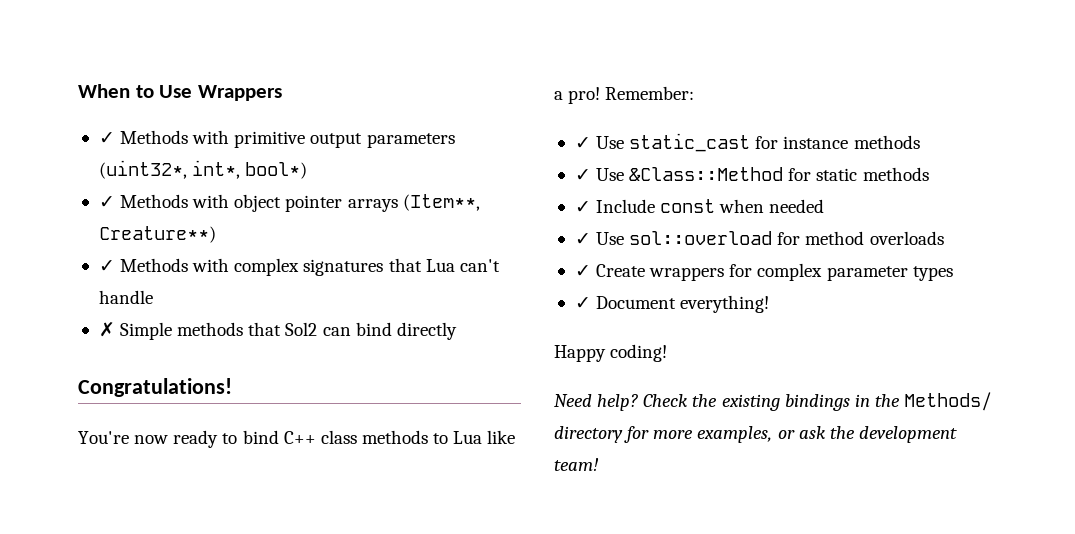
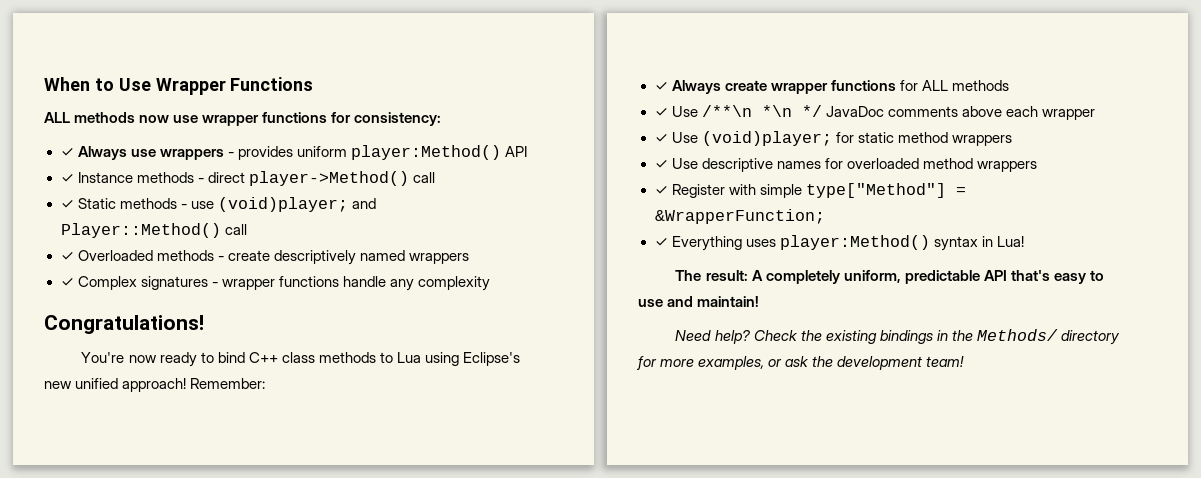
- When to Use Wrappers
- ✓ Methods with primitive output parameters (uint32*, int*, bool*)
- ✓ Methods with object pointer arrays (Item**, Creature**)
- ✓ Methods with complex signatures that Lua can't handle
- ✗ Simple methods that Sol2 can bind directly
+ When to Use Wrapper Functions
+ ALL methods now use wrapper functions for consistency:
+ ✓ Always use wrappers - provides uniform player:Method() API
+ ✓ Instance methods - direct player->Method() call
+ ✓ Static methods - use (void)player; and Player::Method() call
+ ✓ Overloaded methods - create descriptively named wrappers
+ ✓ Complex signatures - wrapper functions handle any complexity
- You're now ready to bind C++ class methods to Lua like a pro! Remember:
- ✓ Use static_cast for instance methods
- ✓ Use &Class::Method for static methods
- ✓ Include const when needed
- ✓ Use sol::overload for method overloads
- ✓ Create wrappers for complex parameter types
- ✓ Document everything!
- Happy coding!
+ You're now ready to bind C++ class methods to Lua using Eclipse's new unified approach! Remember:
+ ✓ Always create wrapper functions for ALL methods
+ ✓ Use /**\n *\n */ JavaDoc comments above each wrapper
+ ✓ Use (void)player; for static method wrappers
+ ✓ Use descriptive names for overloaded method wrappers
+ ✓ Register with simple type["Method"] = &WrapperFunction;
+ ✓ Everything uses player:Method() syntax in Lua!
+ The result: A completely uniform, predictable API that's easy to use and maintain!

